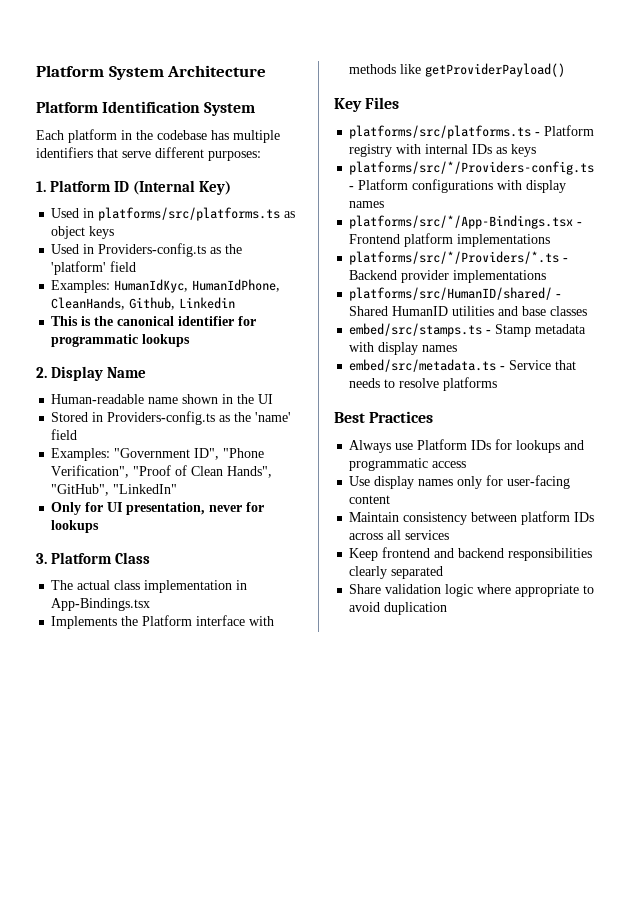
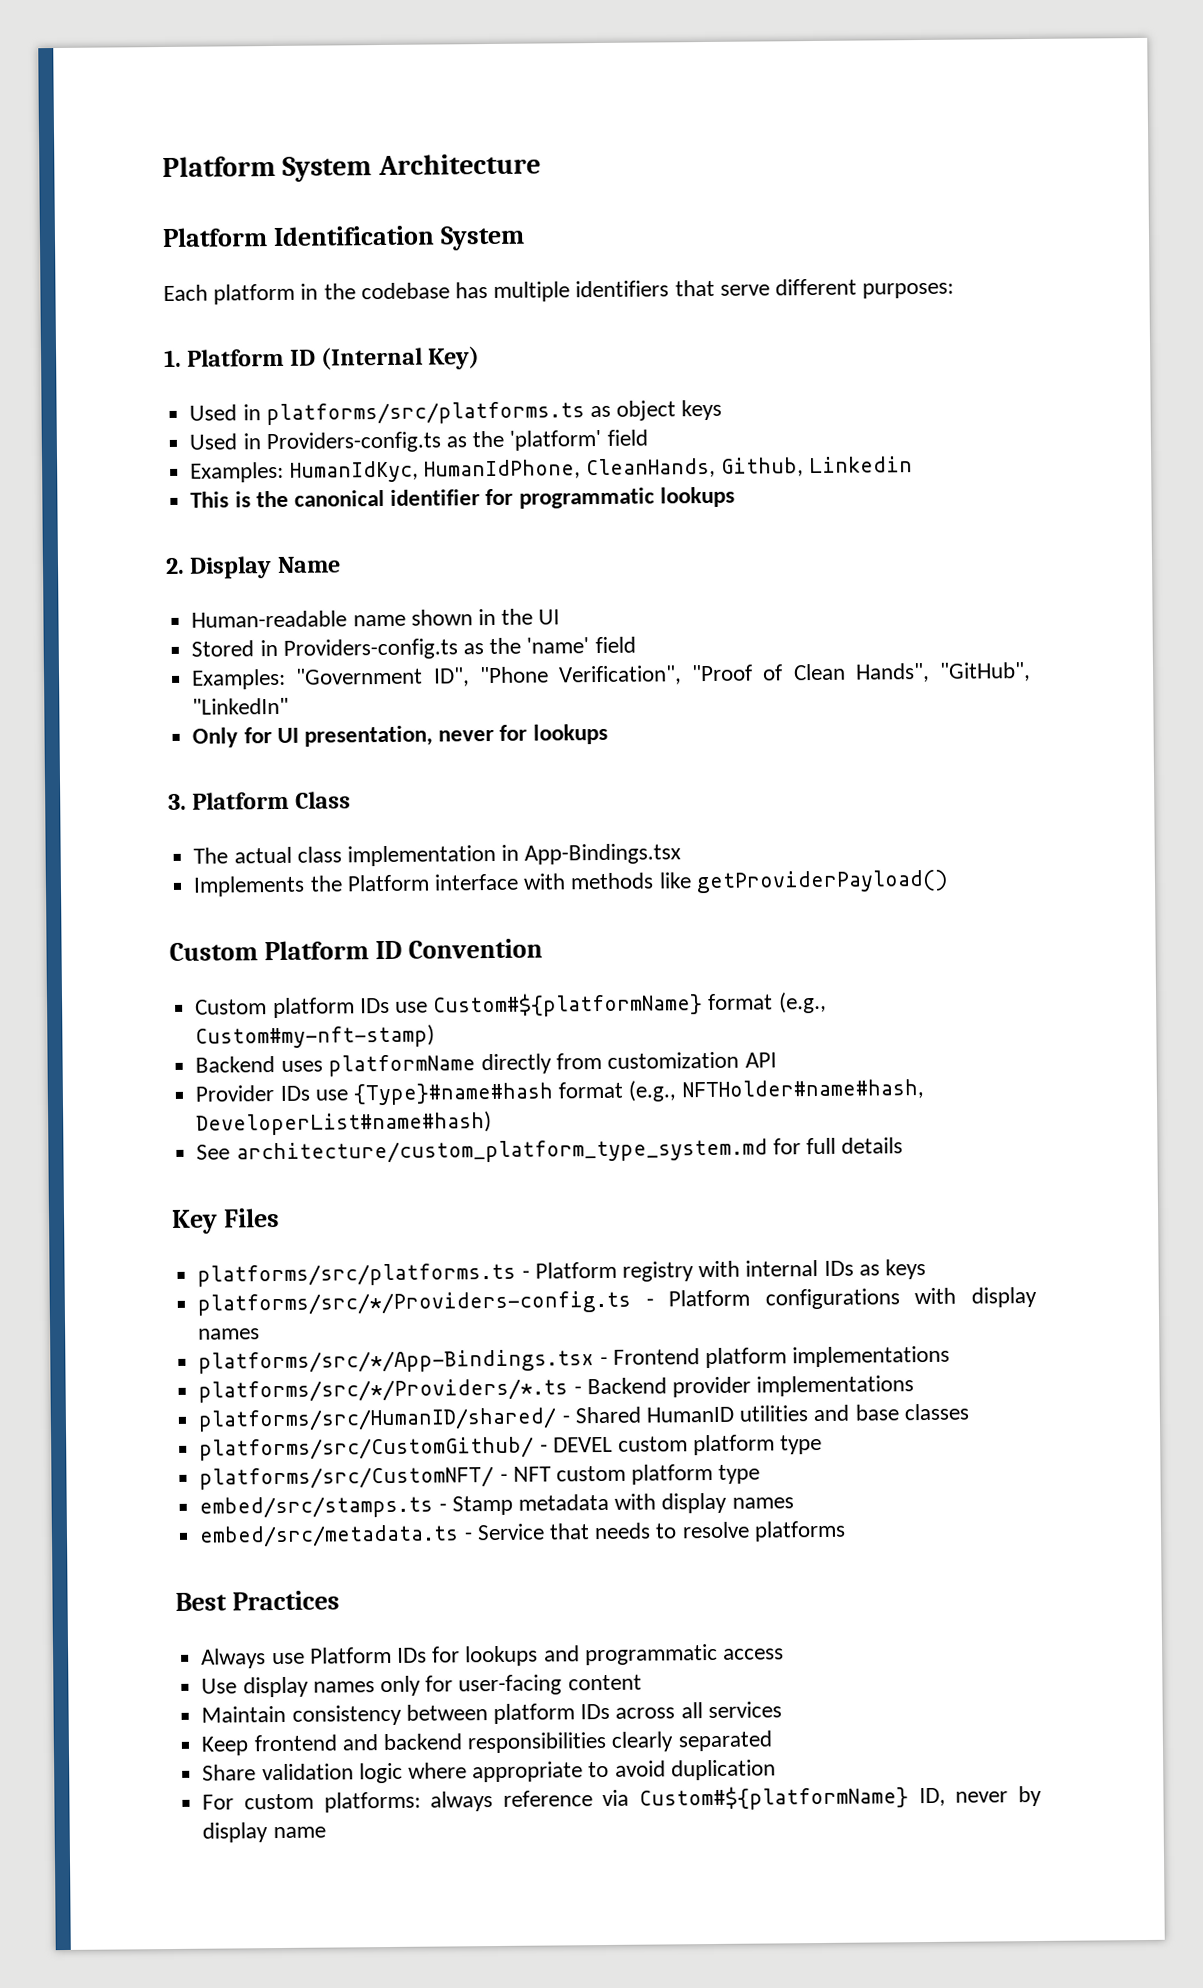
+ Custom Platform ID Convention
+ Custom platform IDs use Custom#${platformName} format (e.g., Custom#my-nft-stamp)
+ Backend uses platformName directly from customization API
+ Provider IDs use {Type}#name#hash format (e.g., NFTHolder#name#hash, DeveloperList#name#hash)
+ See architecture/custom_platform_type_system.md for full details
+ platforms/src/CustomGithub/ - DEVEL custom platform type
+ platforms/src/CustomNFT/ - NFT custom platform type
+ For custom platforms: always reference via Custom#${platformName} ID, never by display name

